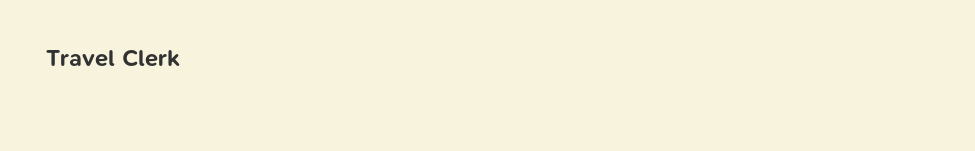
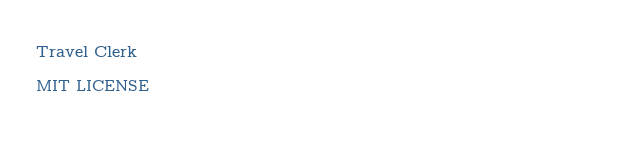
+ MIT LICENSE

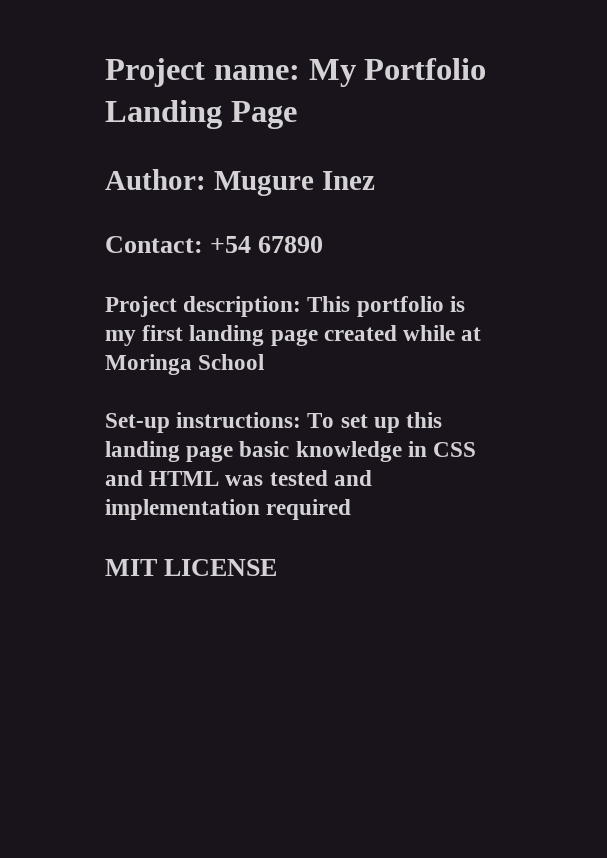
- Travel Clerk
+ Project name: My Portfolio Landing Page
+ Author: Mugure Inez
+ Contact: +54 67890
+ Project description: This portfolio is my first landing page created while at Moringa School
+ Set-up instructions: To set up this landing page basic knowledge in CSS and HTML was tested and implementation required

